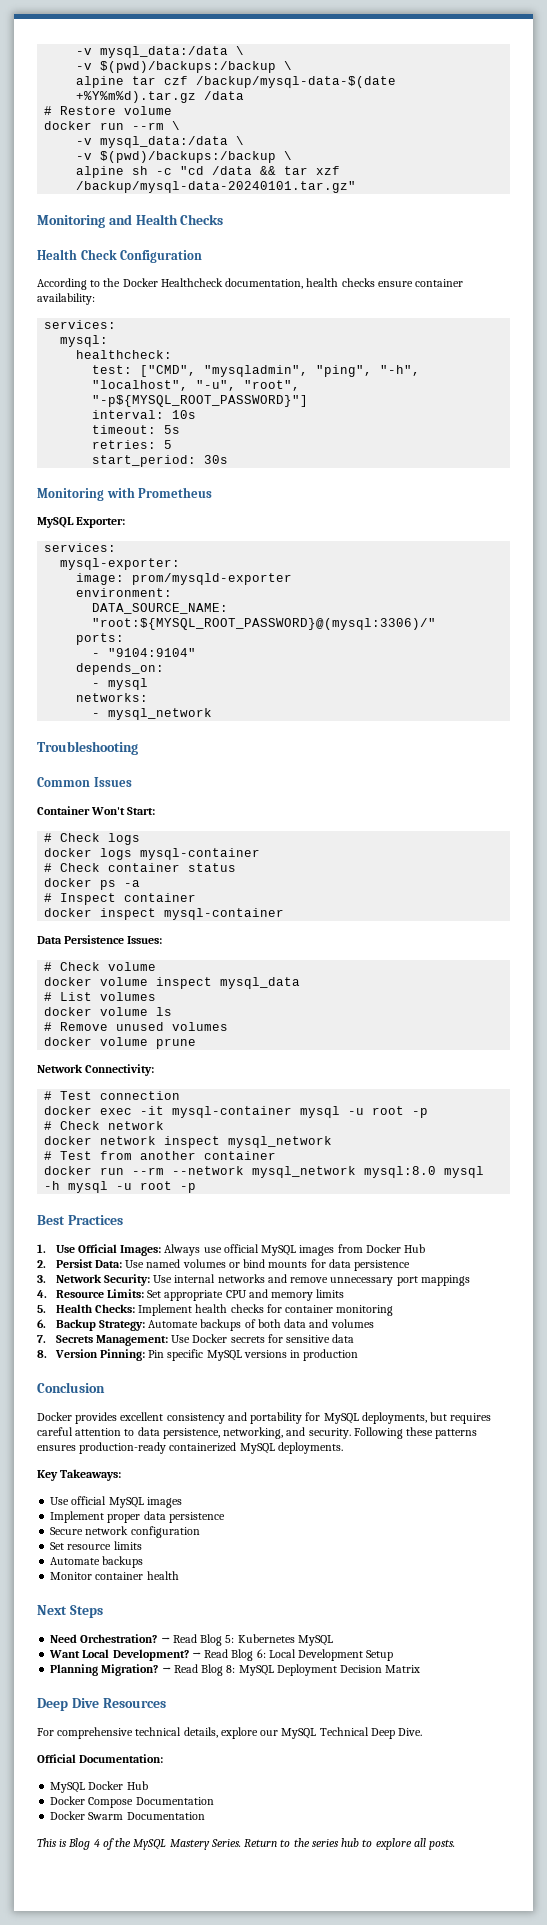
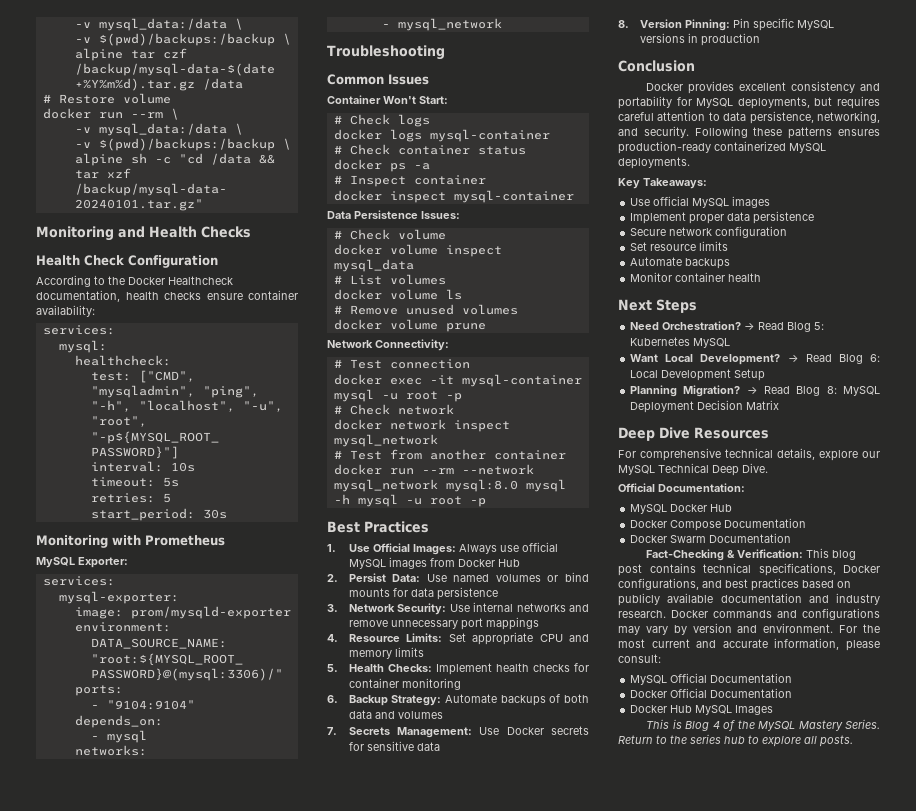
+ Fact-Checking & Verification: This blog post contains technical specifications, Docker configurations, and best practices based on publicly available documentation and industry research. Docker commands and configurations may vary by version and environment. For the most current and accurate information, please consult:
+ MySQL Official Documentation
+ Docker Official Documentation
+ Docker Hub MySQL Images

